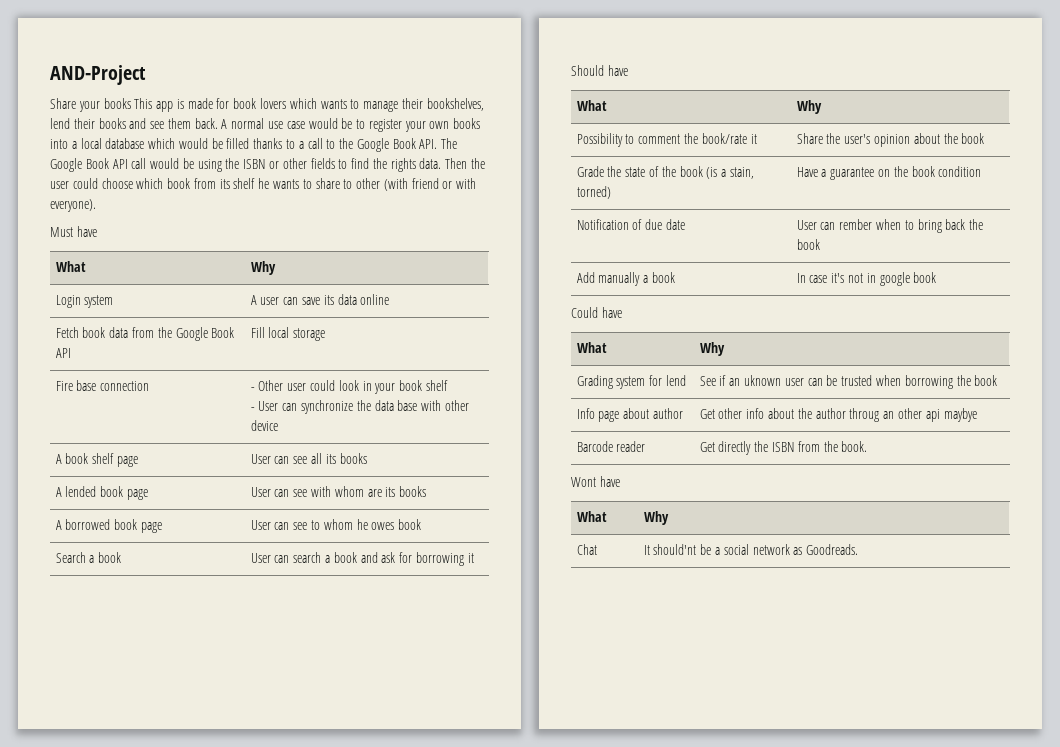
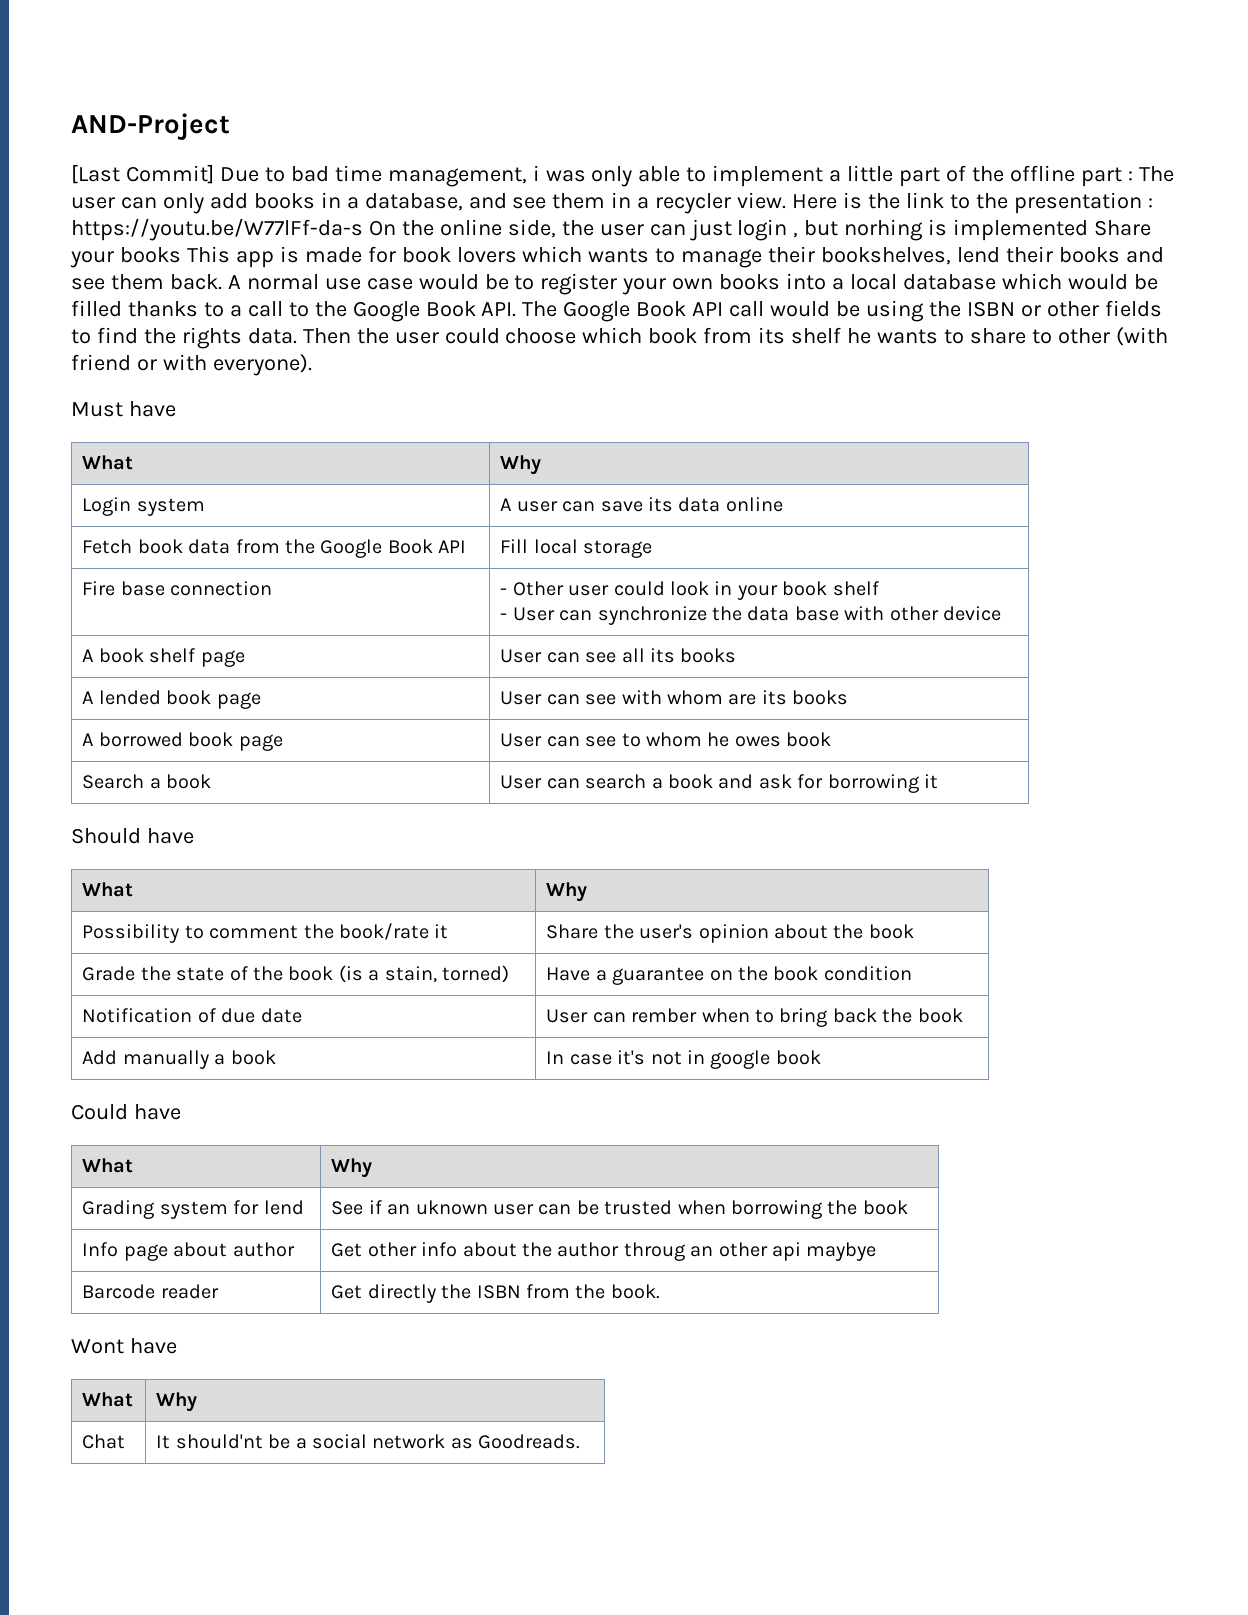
- Share your books This app is made for book lovers which wants to manage their bookshelves, lend their books and see them back.
+ [Last Commit] Due to bad time management, i was only able to implement a little part of the offline part : The user can only add books in a database, and see them in a recycler view. Here is the link to the presentation : https://youtu.be/W77lFf-da-s On the online side, the user can just login , but norhing is implemented Share your books This app is made for book lovers which wants to manage their bookshelves, lend their books and see them back.

